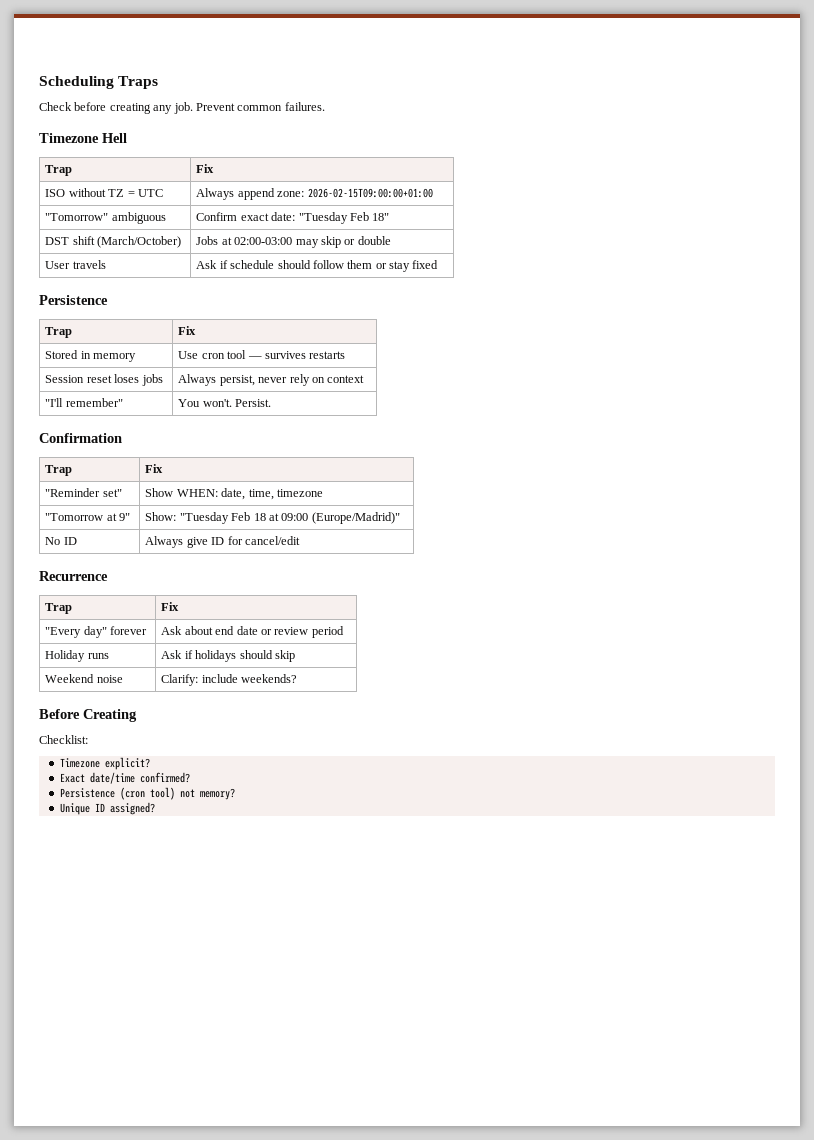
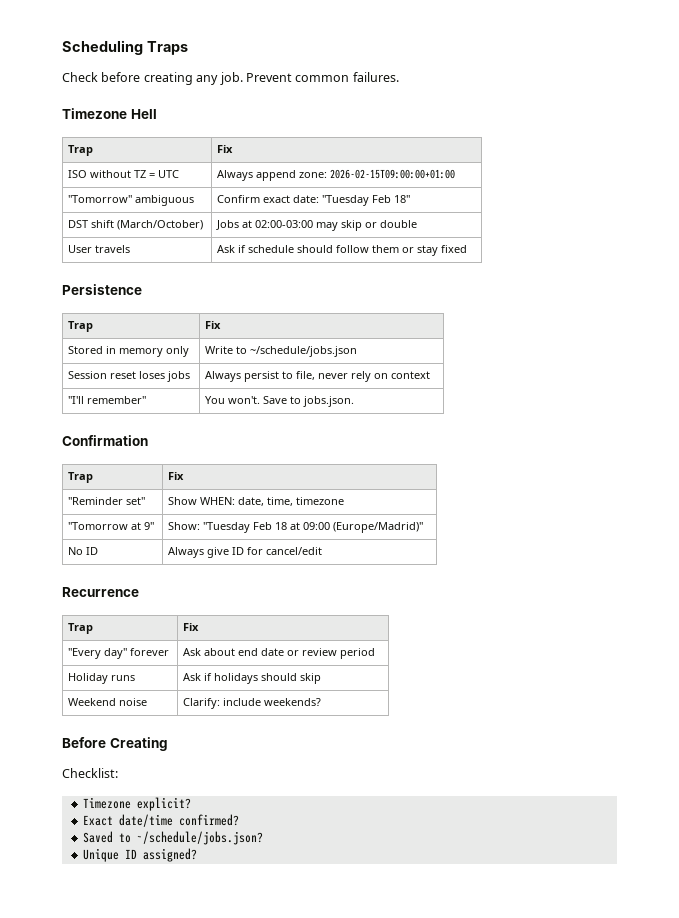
- Stored in memory | Use cron tool — survives restarts
+ Stored in memory only | Write to ~/schedule/jobs.json
- Session reset loses jobs | Always persist, never rely on context
+ Session reset loses jobs | Always persist to file, never rely on context
- "I'll remember" | You won't. Persist.
+ "I'll remember" | You won't. Save to jobs.json.
- Persistence (cron tool) not memory?
+ Saved to ~/schedule/jobs.json?

